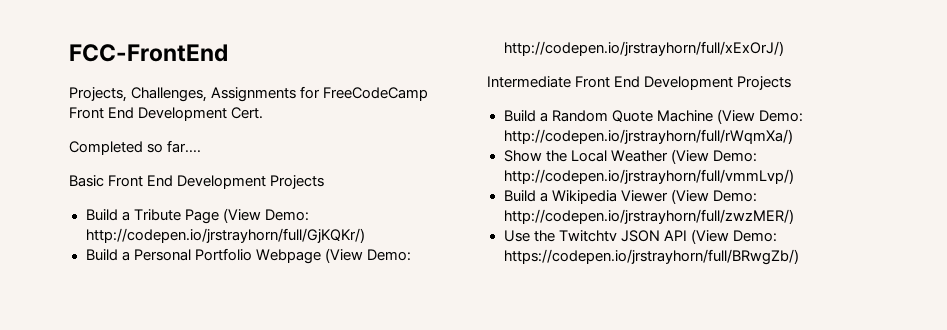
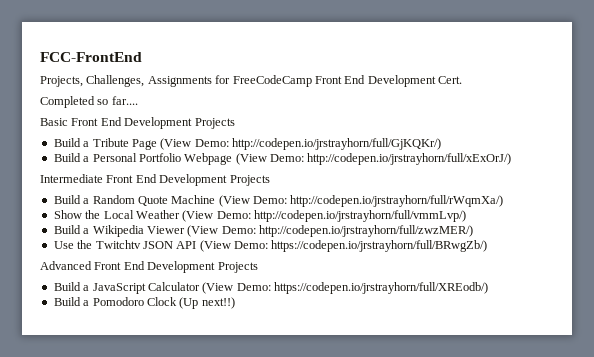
+ Advanced Front End Development Projects
+ Build a JavaScript Calculator (View Demo: https://codepen.io/jrstrayhorn/full/XREodb/)
+ Build a Pomodoro Clock (Up next!!)

